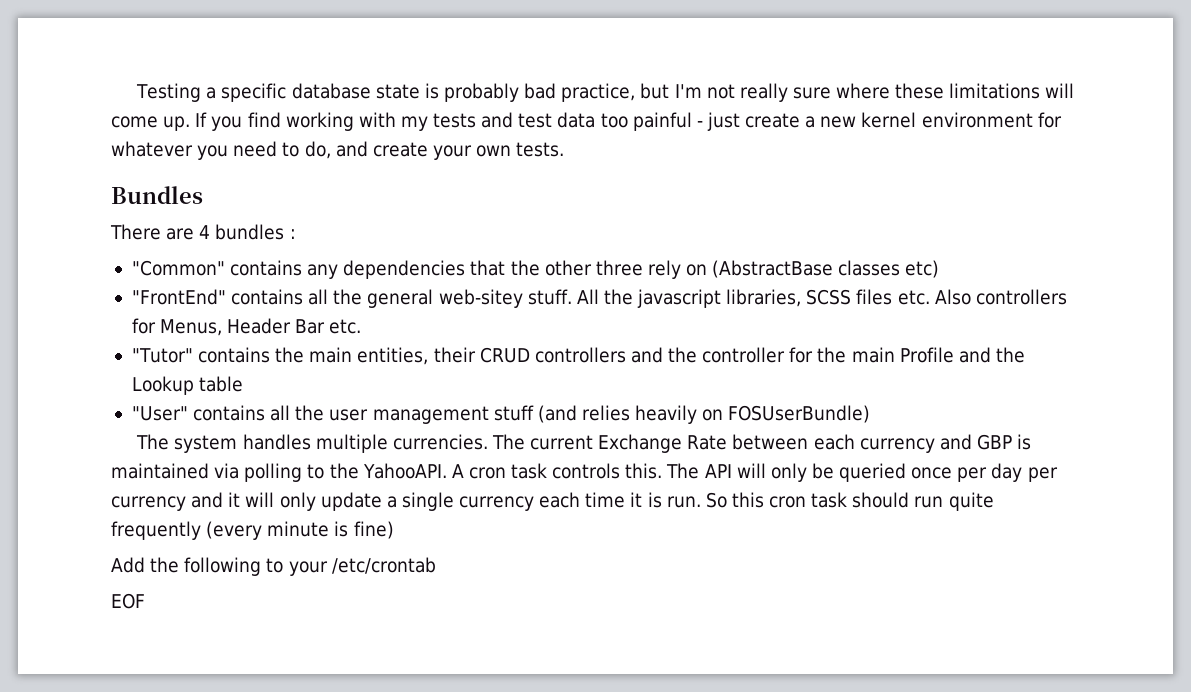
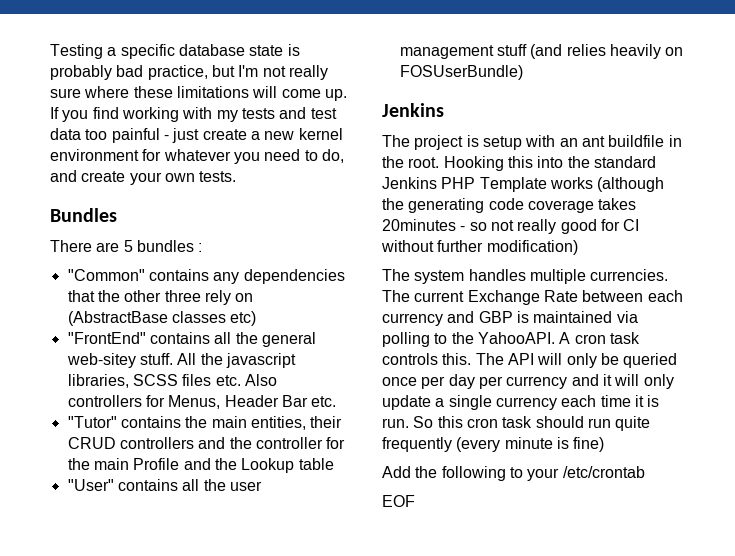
- There are 4 bundles :
+ There are 5 bundles :
  "User" contains all the user management stuff (and relies heavily on FOSUserBundle)
+ Jenkins
+ The project is setup with an ant buildfile in the root. Hooking this into the standard Jenkins PHP Template works (although the generating code coverage takes 20minutes - so not really good for CI without further modification)

